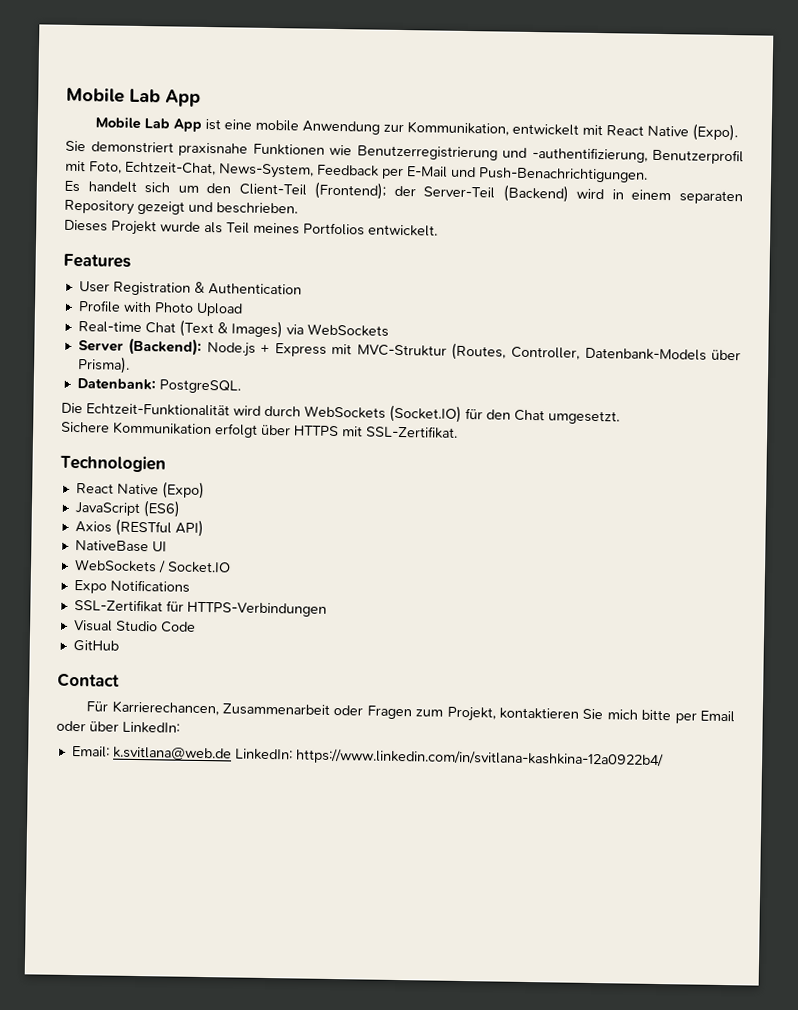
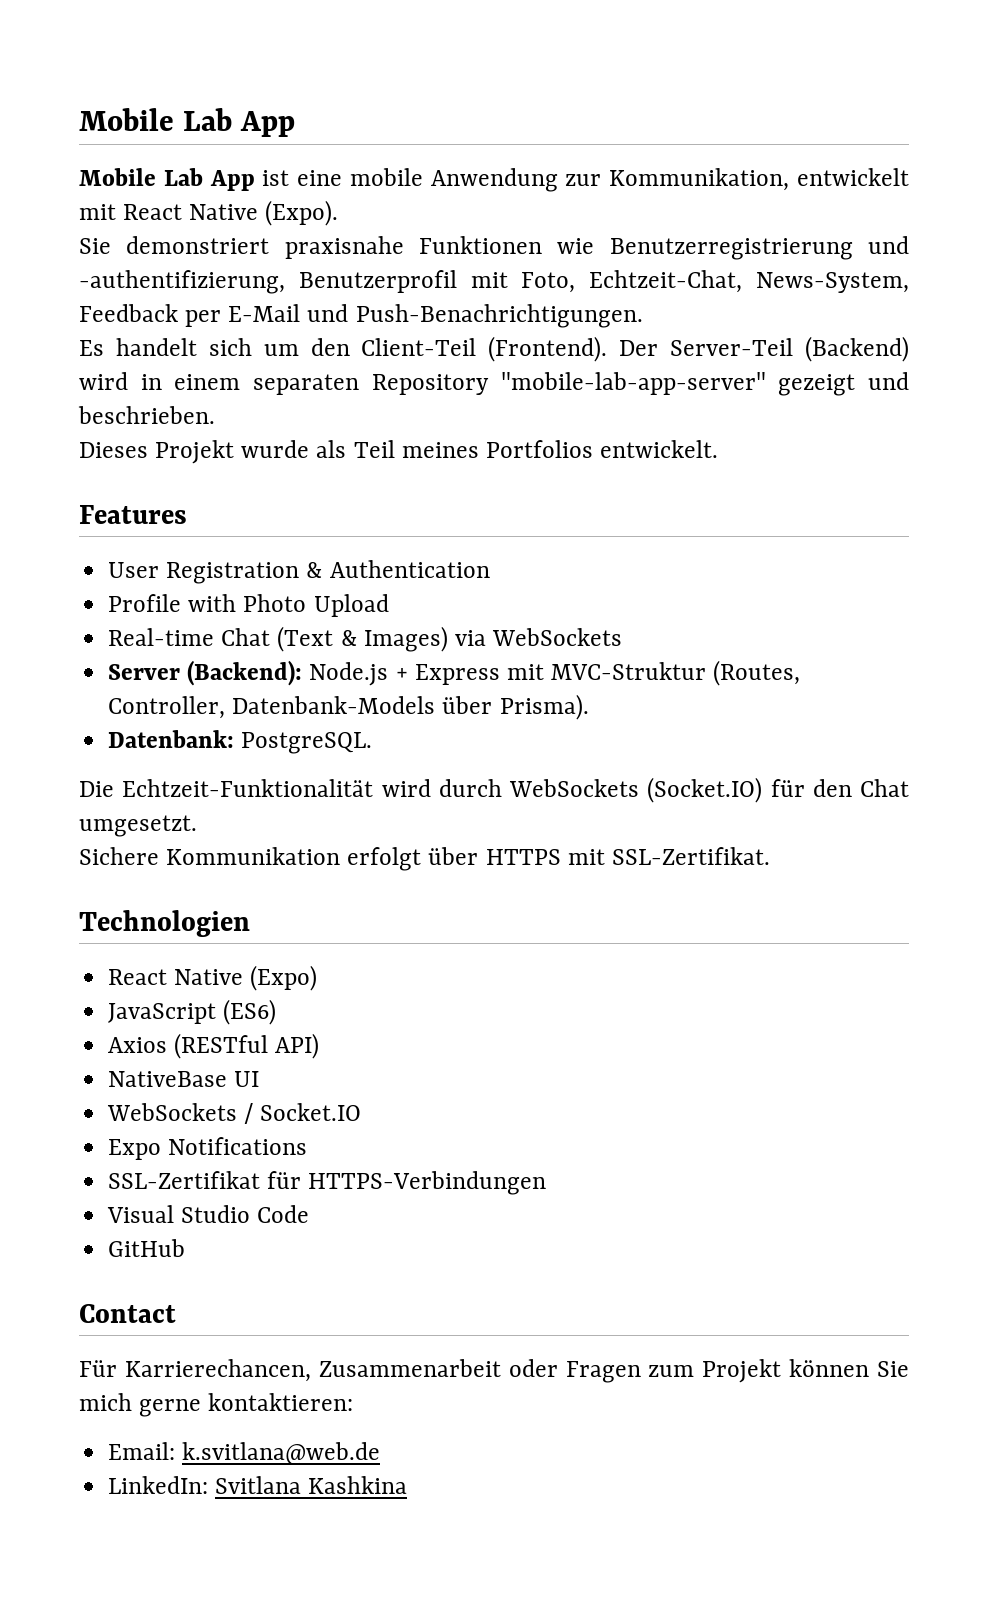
- Es handelt sich um den Client-Teil (Frontend); der Server-Teil (Backend) wird in einem separaten Repository gezeigt und beschrieben.
+ Es handelt sich um den Client-Teil (Frontend). Der Server-Teil (Backend) wird in einem separaten Repository "mobile-lab-app-server" gezeigt und beschrieben.
- Für Karrierechancen, Zusammenarbeit oder Fragen zum Projekt, kontaktieren Sie mich bitte per Email oder über LinkedIn:
+ Für Karrierechancen, Zusammenarbeit oder Fragen zum Projekt können Sie mich gerne kontaktieren:
- Email: k.svitlana@web.de LinkedIn: https://www.linkedin.com/in/svitlana-kashkina-12a0922b4/
+ Email: k.svitlana@web.de
+ LinkedIn: Svitlana Kashkina

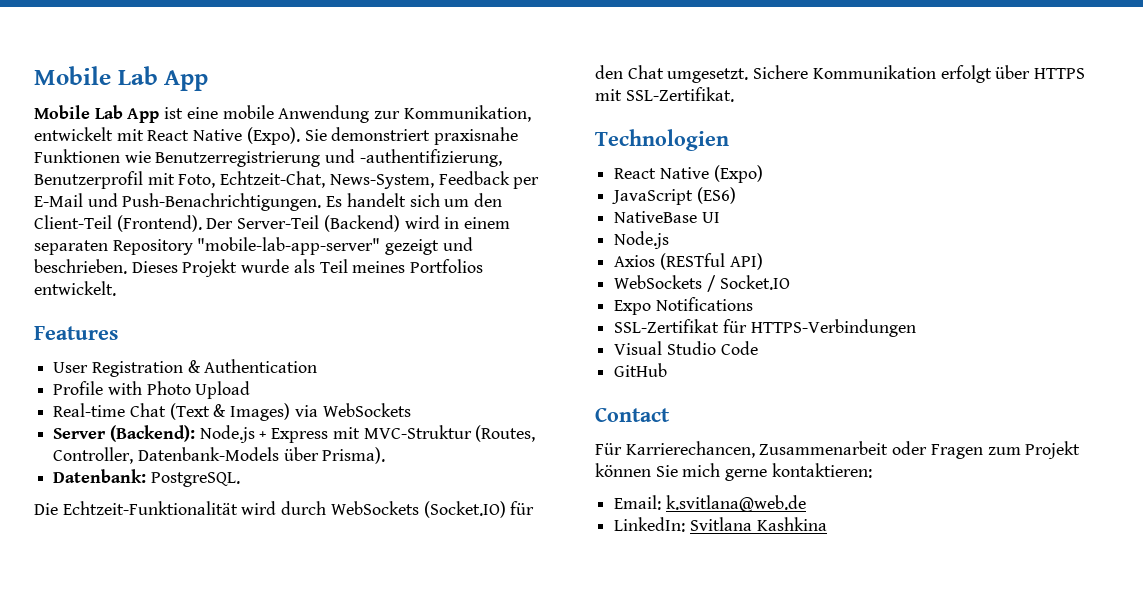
- Mobile Lab App ist eine mobile Anwendung zur Kommunikation, entwickelt mit React Native (Expo).
- Sie demonstriert praxisnahe Funktionen wie Benutzerregistrierung und -authentifizierung, Benutzerprofil mit Foto, Echtzeit-Chat, News-System, Feedback per E-Mail und Push-Benachrichtigungen.
- Es handelt sich um den Client-Teil (Frontend).
+ Mobile Lab App ist eine mobile Anwendung zur Kommunikation, entwickelt mit React Native (Expo). Sie demonstriert praxisnahe Funktionen wie Benutzerregistrierung und -authentifizierung, Benutzerprofil mit Foto, Echtzeit-Chat, News-System, Feedback per E-Mail und Push-Benachrichtigungen. Es handelt sich um den Client-Teil (Frontend).
- Der Server-Teil (Backend) wird in einem separaten Repository "mobile-lab-app-server" gezeigt und beschrieben.
- Dieses Projekt wurde als Teil meines Portfolios entwickelt.
+ Der Server-Teil (Backend) wird in einem separaten Repository "mobile-lab-app-server" gezeigt und beschrieben. Dieses Projekt wurde als Teil meines Portfolios entwickelt.
- Die Echtzeit-Funktionalität wird durch WebSockets (Socket.IO) für den Chat umgesetzt.
- Sichere Kommunikation erfolgt über HTTPS mit SSL-Zertifikat.
+ Die Echtzeit-Funktionalität wird durch WebSockets (Socket.IO) für den Chat umgesetzt. Sichere Kommunikation erfolgt über HTTPS mit SSL-Zertifikat.
+ NativeBase UI
+ Node.js
- NativeBase UI

